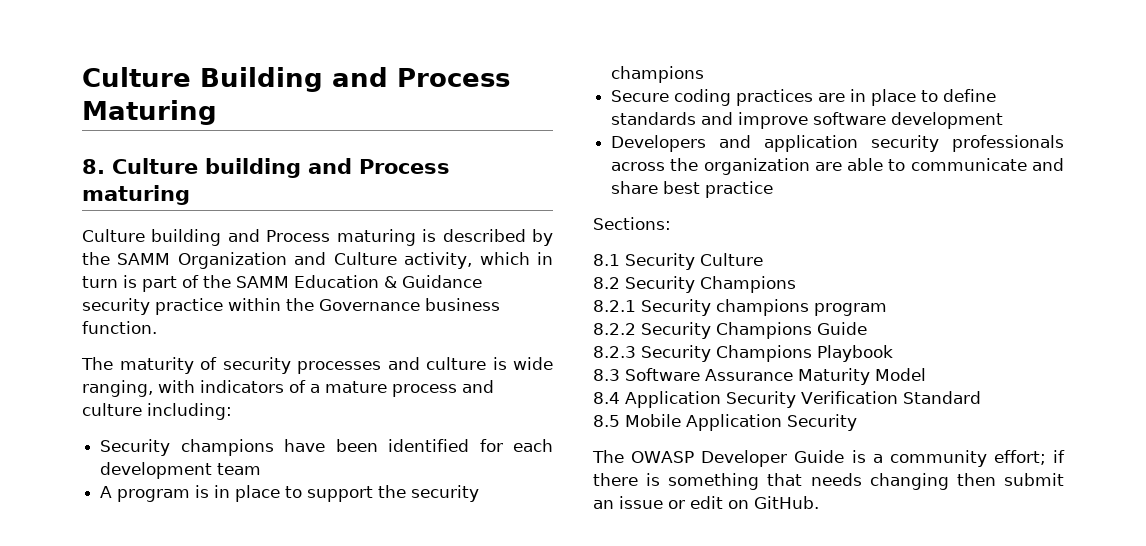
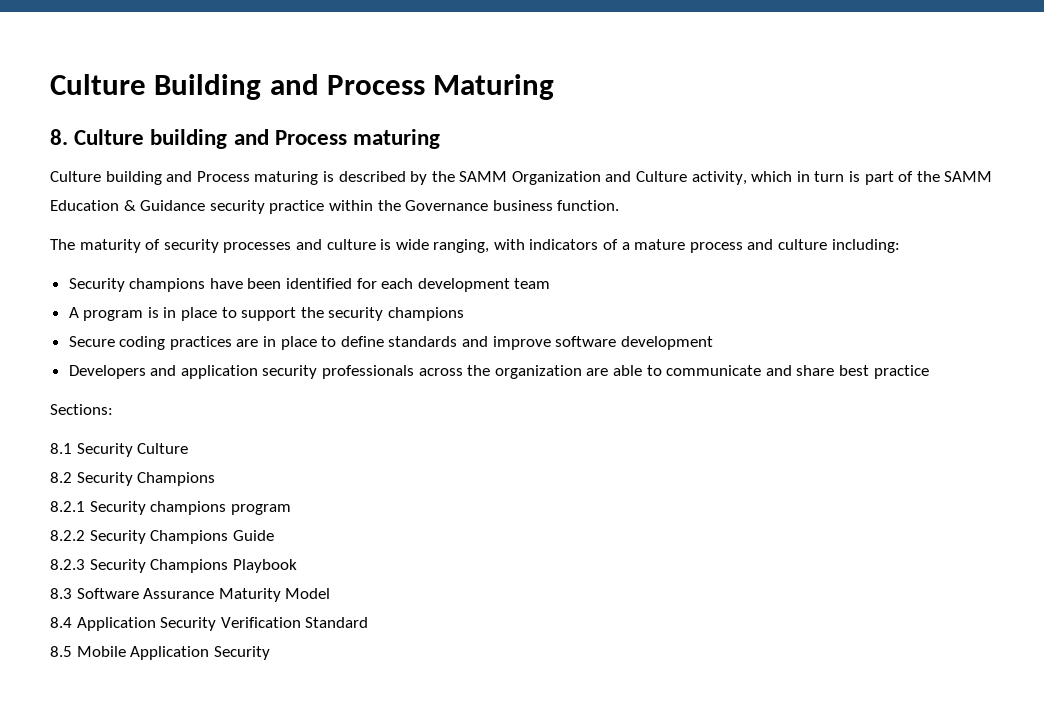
- The OWASP Developer Guide is a community effort; if there is something that needs changing then submit an issue or edit on GitHub.

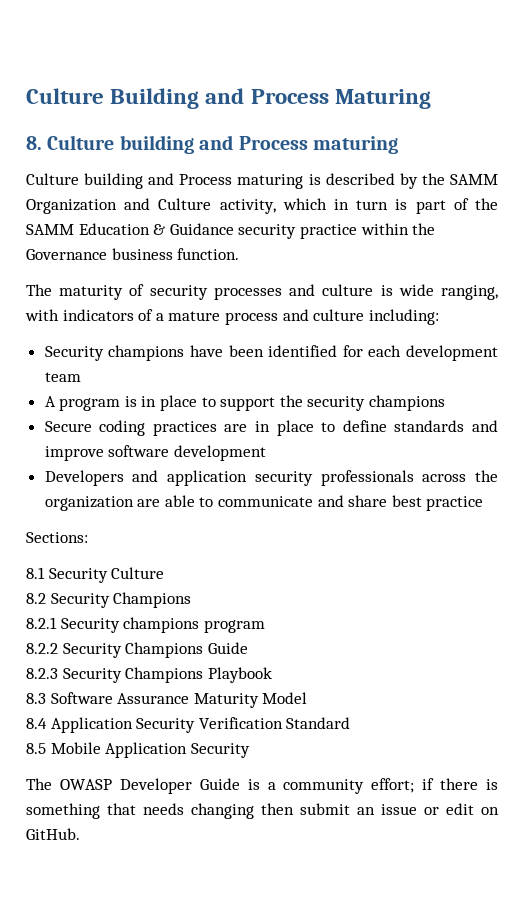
+ The OWASP Developer Guide is a community effort; if there is something that needs changing then submit an issue or edit on GitHub.

